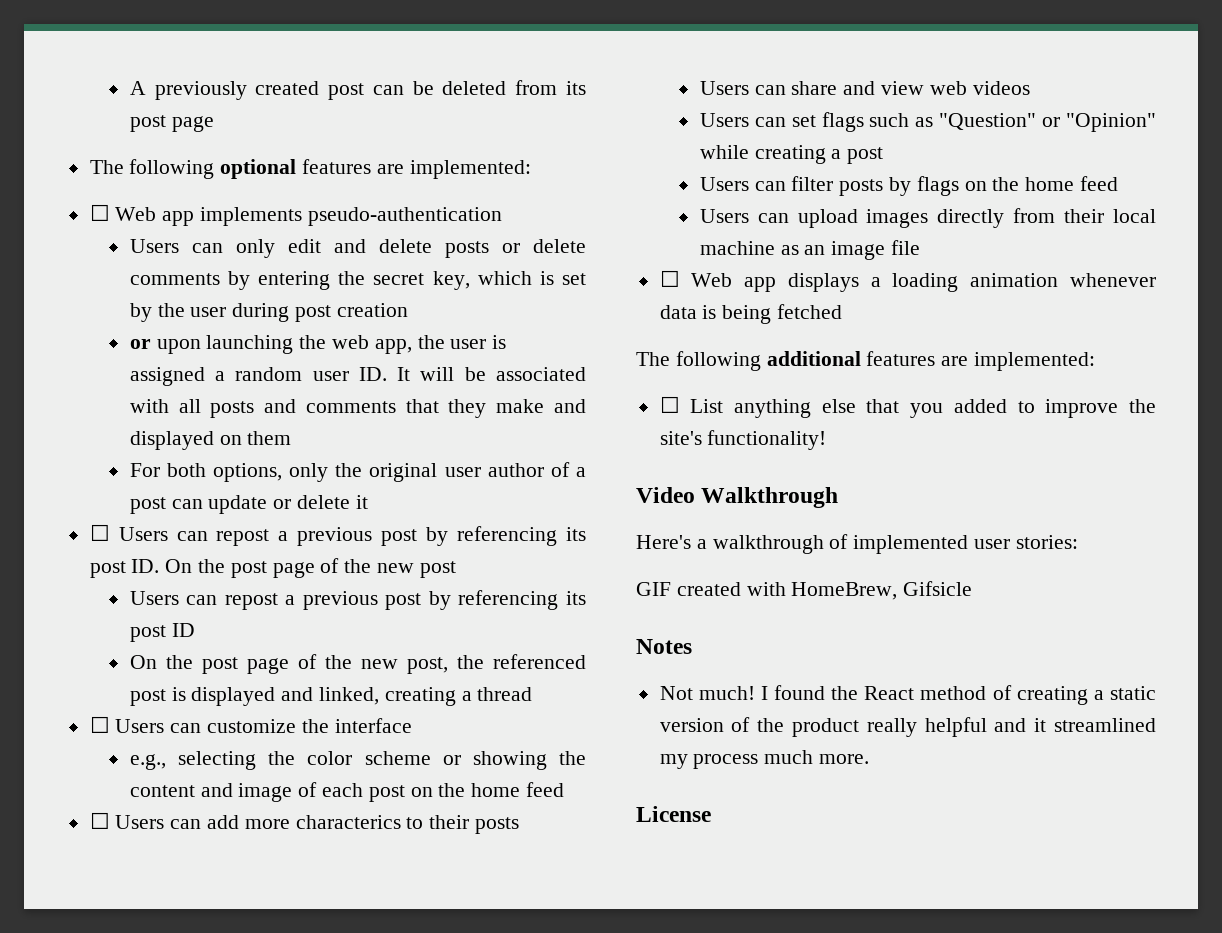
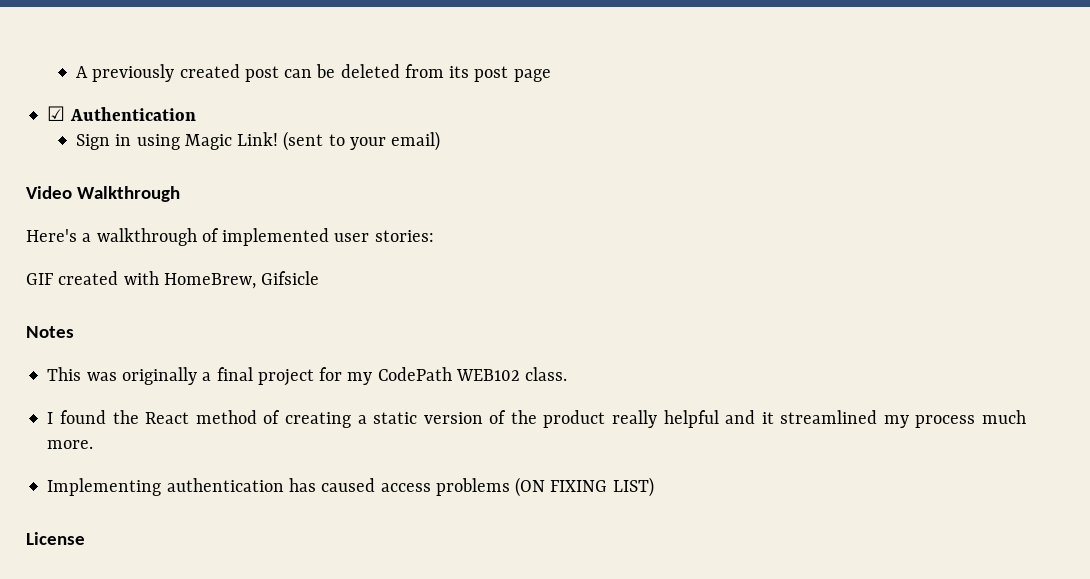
- The following optional features are implemented:
- ☐ Web app implements pseudo-authentication
- Users can only edit and delete posts or delete comments by entering the secret key, which is set by the user during post creation
- or upon launching the web app, the user is assigned a random user ID. It will be associated with all posts and comments that they make and displayed on them
- For both options, only the original user author of a post can update or delete it
- ☐ Users can repost a previous post by referencing its post ID. On the post page of the new post
- Users can repost a previous post by referencing its post ID
- On the post page of the new post, the referenced post is displayed and linked, creating a thread
- ☐ Users can customize the interface
- e.g., selecting the color scheme or showing the content and image of each post on the home feed
- ☐ Users can add more characterics to their posts
- Users can share and view web videos
- Users can set flags such as "Question" or "Opinion" while creating a post
- Users can filter posts by flags on the home feed
- Users can upload images directly from their local machine as an image file
- ☐ Web app displays a loading animation whenever data is being fetched
- The following additional features are implemented:
- ☐ List anything else that you added to improve the site's functionality!
+ ☑ Authentication
+ Sign in using Magic Link! (sent to your email)
- Not much! I found the React method of creating a static version of the product really helpful and it streamlined my process much more.
+ This was originally a final project for my CodePath WEB102 class.
+ I found the React method of creating a static version of the product really helpful and it streamlined my process much more.
+ Implementing authentication has caused access problems (ON FIXING LIST)

